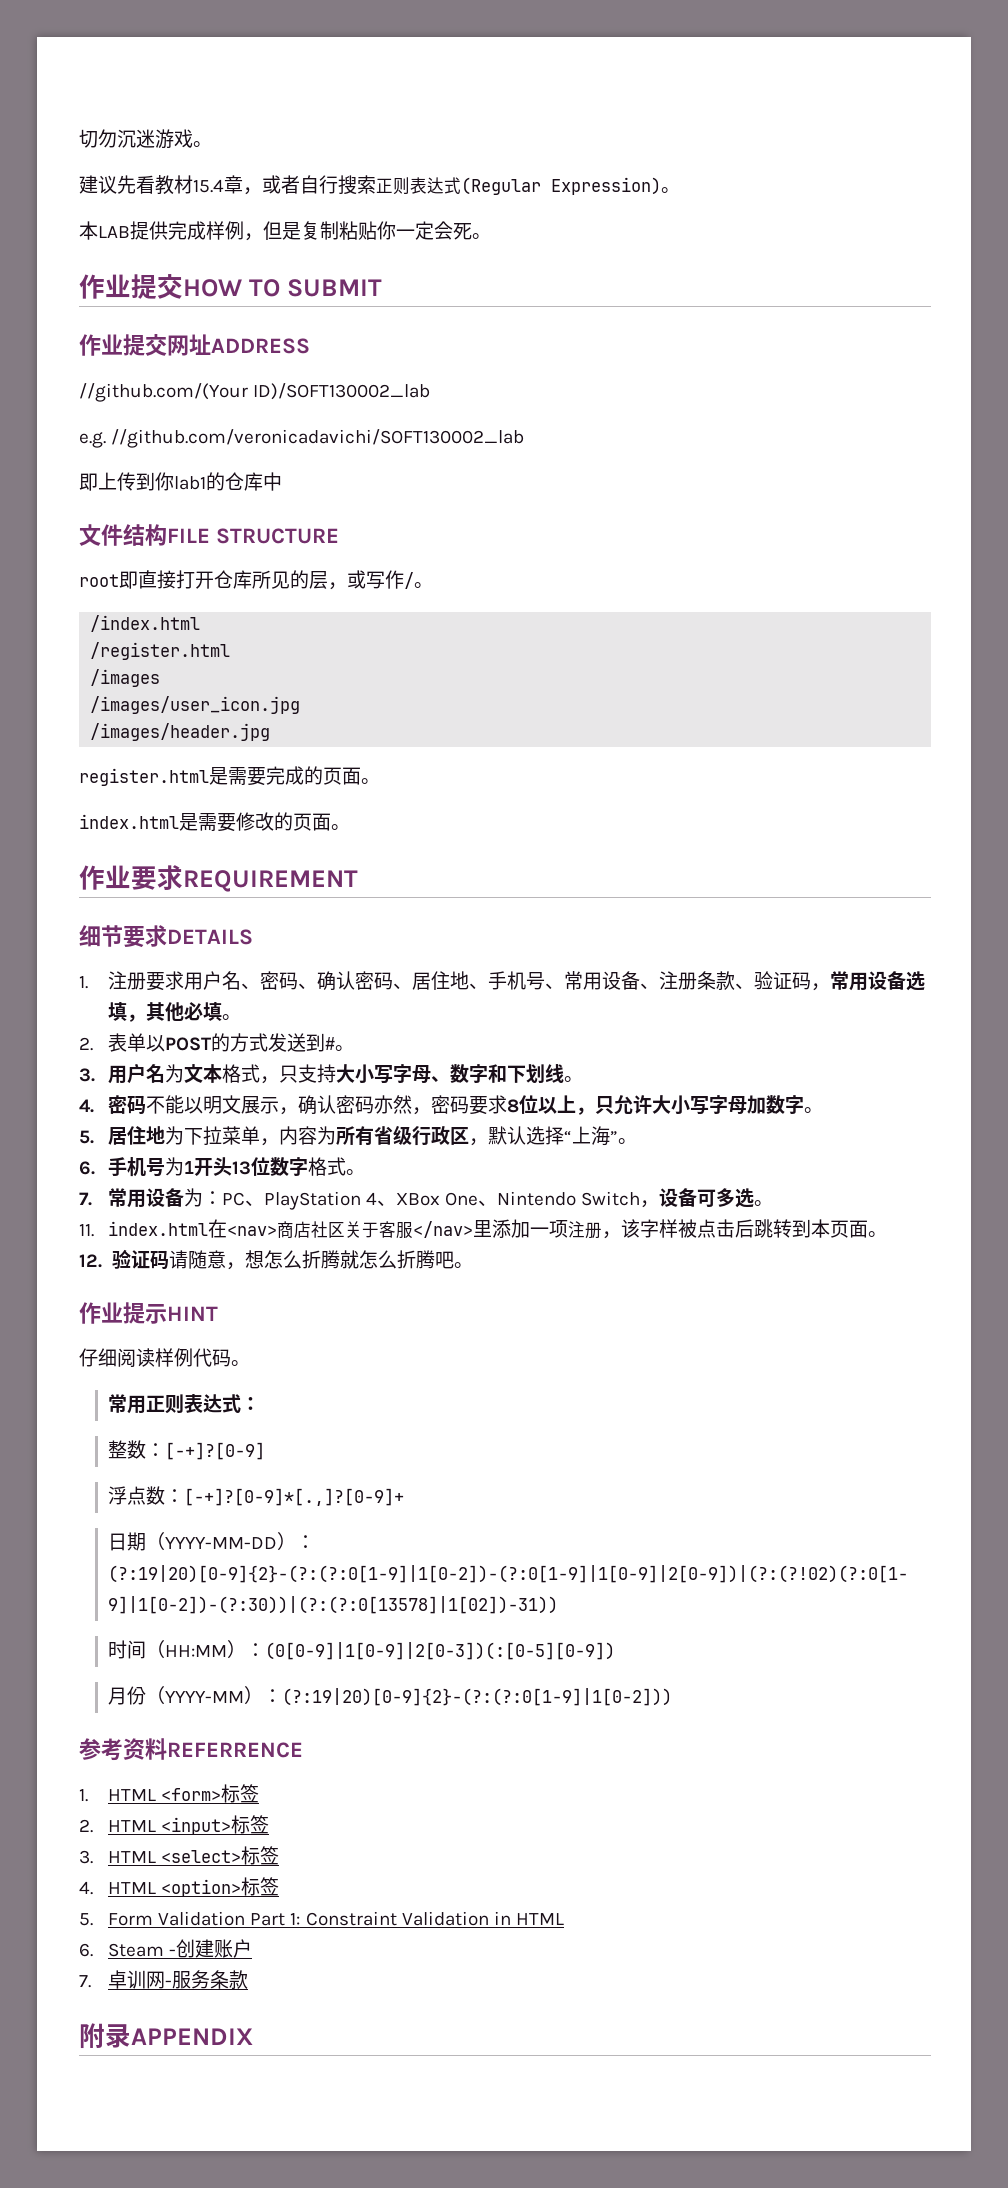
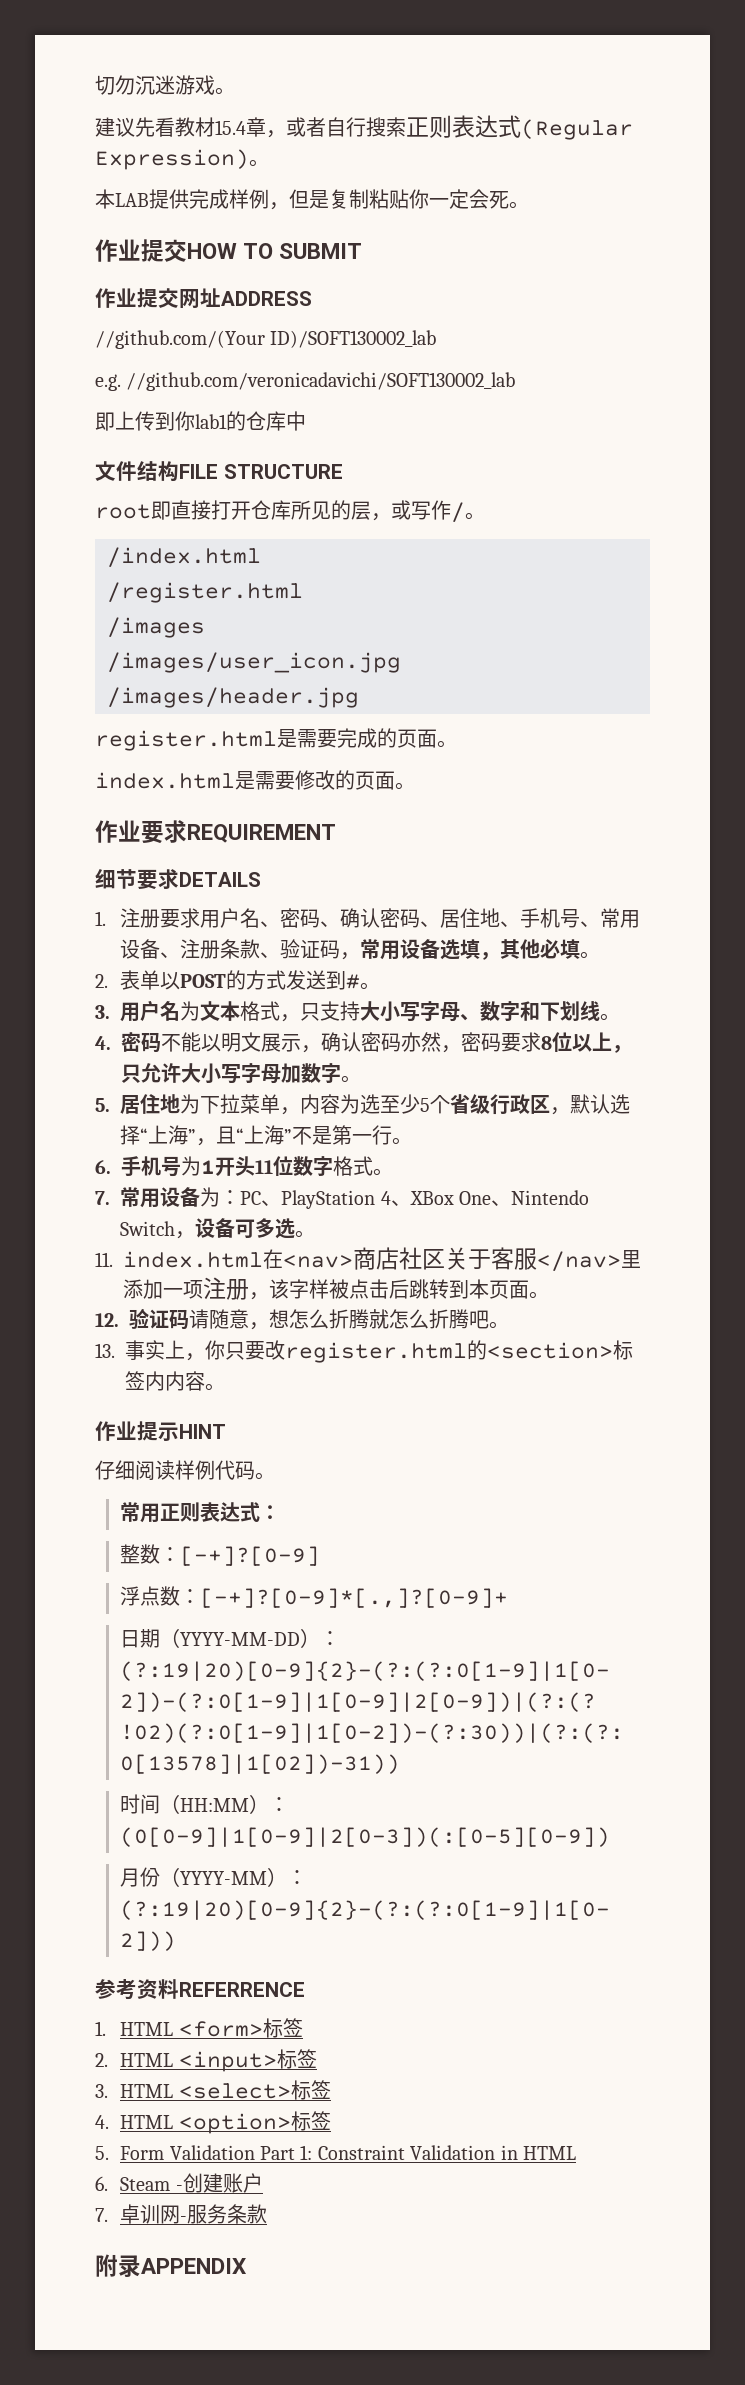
- 5.居住地为下拉菜单，内容为所有省级行政区，默认选择“上海”。
+ 5.居住地为下拉菜单，内容为选至少5个省级行政区，默认选择“上海”，且“上海”不是第一行。
- 6.手机号为1开头13位数字格式。
+ 6.手机号为1开头11位数字格式。
+ 13.事实上，你只要改register.html的<section>标签内内容。

